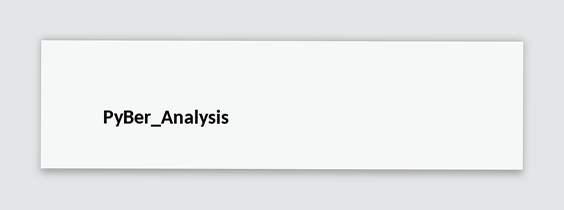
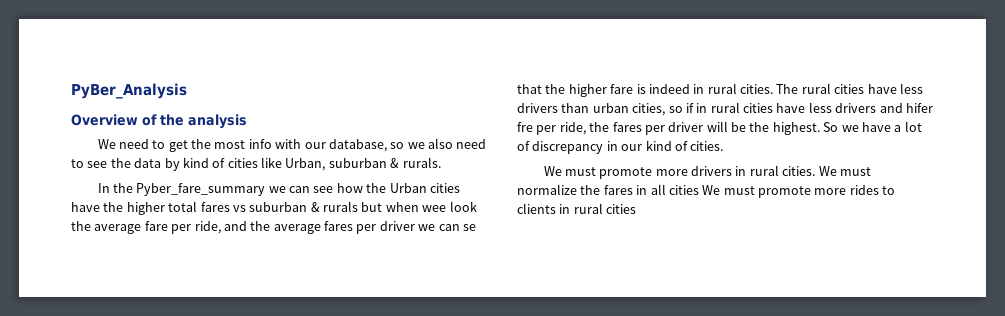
+ Overview of the analysis
+ We need to get the most info with our database, so we also need to see the data by kind of cities like Urban, suburban & rurals.
+ In the Pyber_fare_summary we can see how the Urban cities have the higher total fares vs suburban & rurals but when wee look the average fare per ride, and the average fares per driver we can se that the higher fare is indeed in rural cities. The rural cities have less drivers than urban cities, so if in rural cities have less drivers and hifer fre per ride, the fares per driver will be the highest. So we have a lot of discrepancy in our kind of cities.
+ We must promote more drivers in rural cities. We must normalize the fares in all cities We must promote more rides to clients in rural cities

